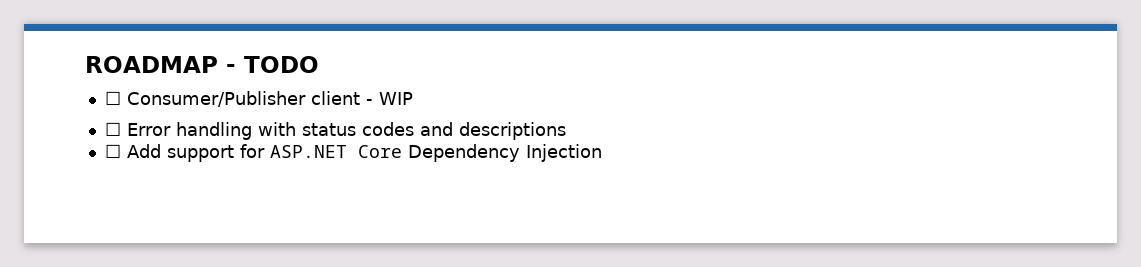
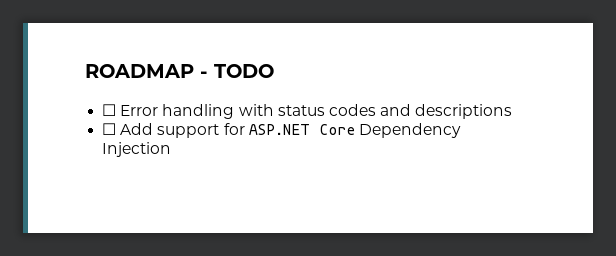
- ☐ Consumer/Publisher client - WIP

